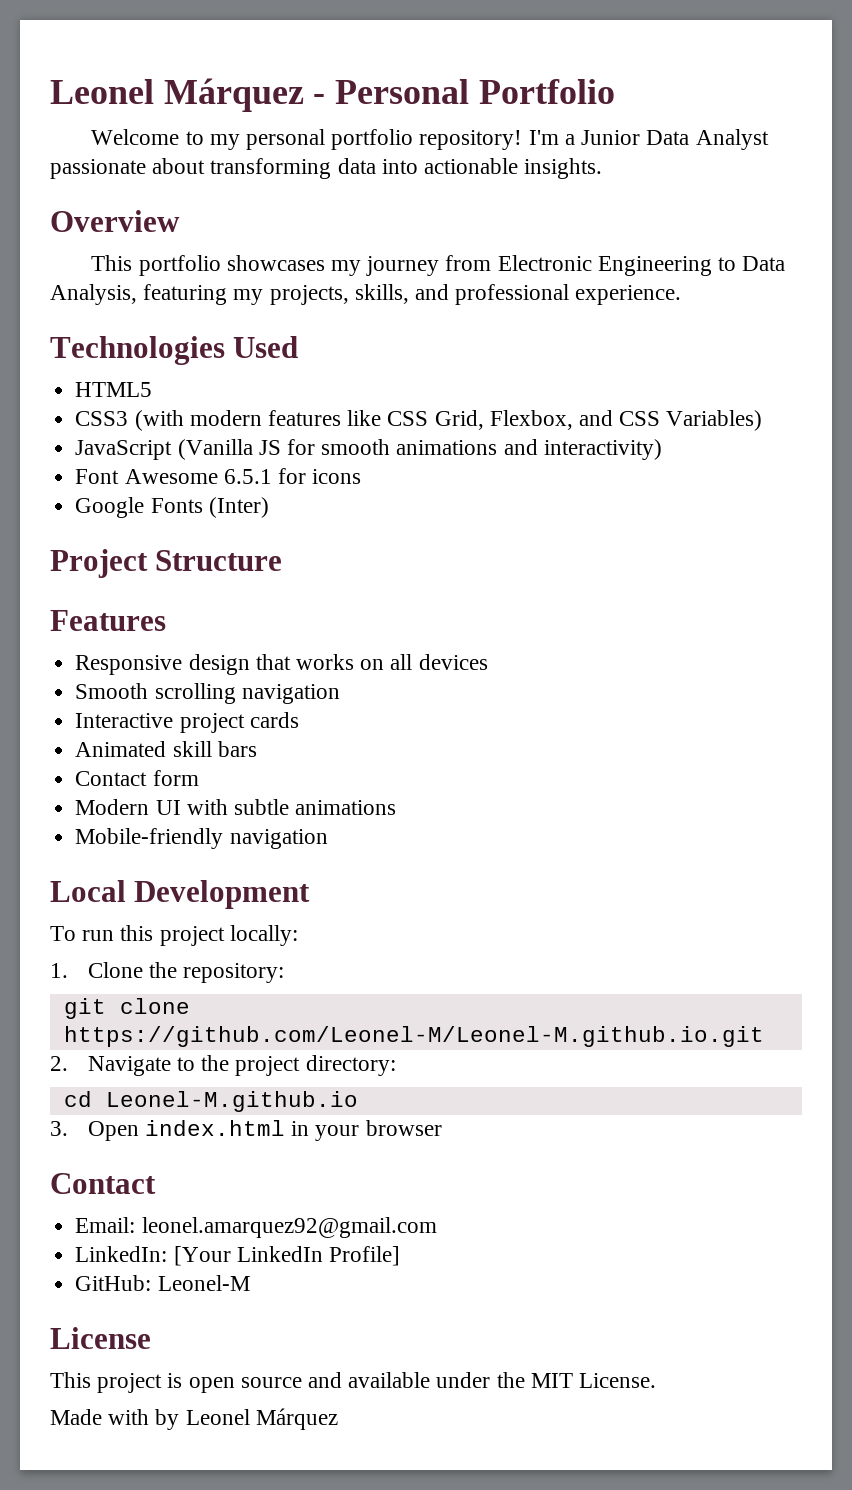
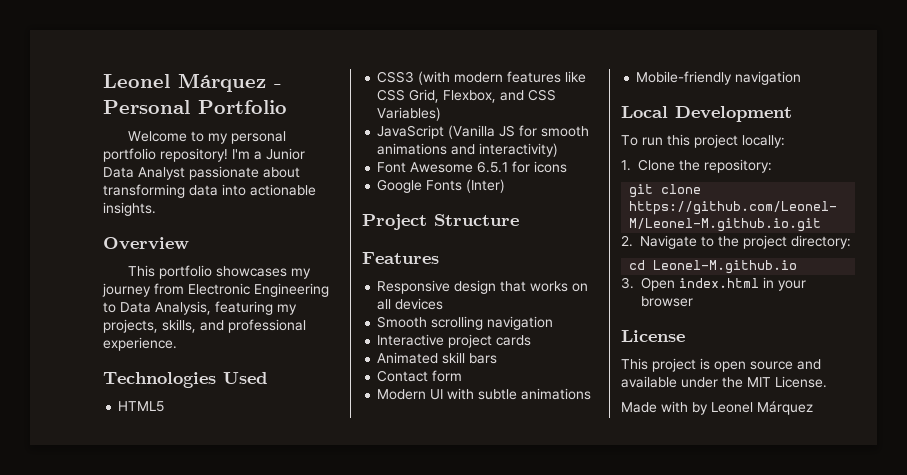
  3. Open index.html in your browser
- Contact
- Email: leonel.amarquez92@gmail.com
- LinkedIn: [Your LinkedIn Profile]
- GitHub: Leonel-M

